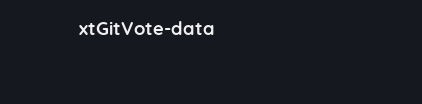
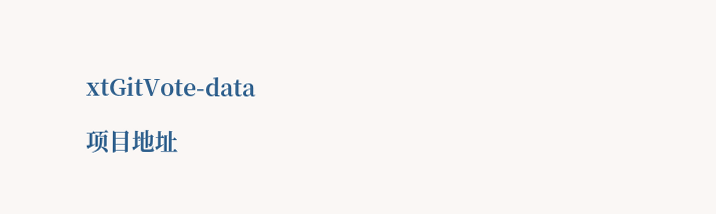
+ 项目地址

